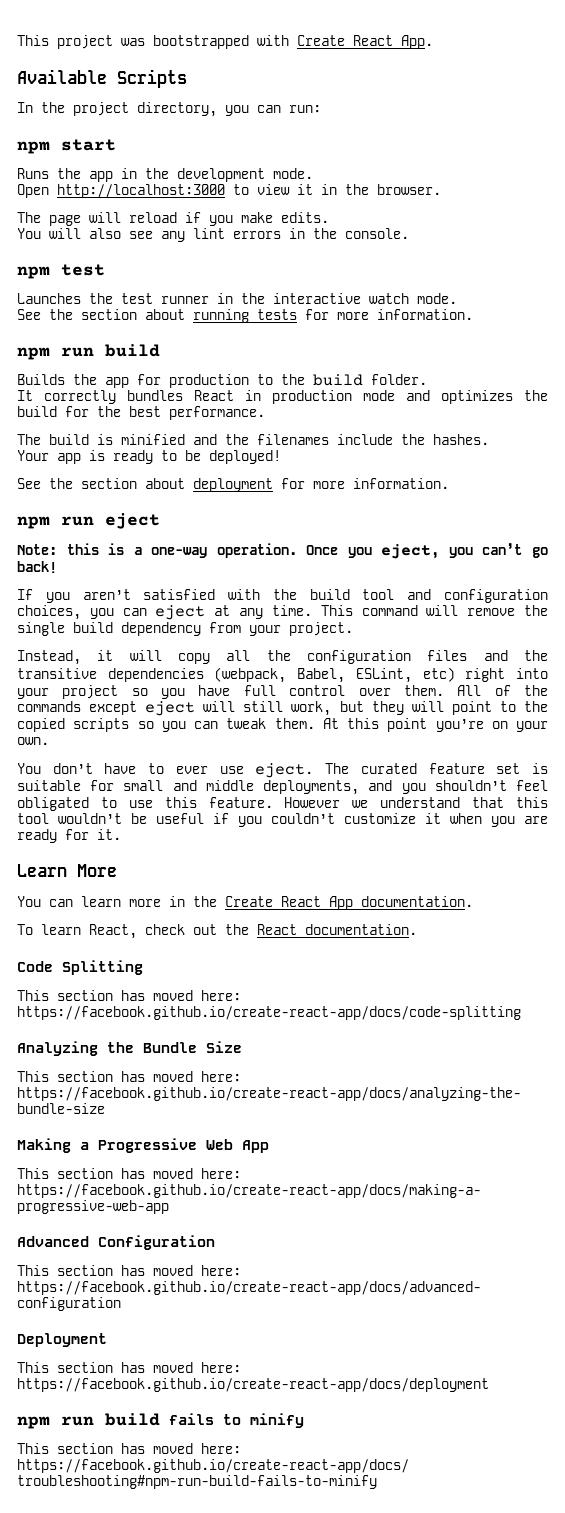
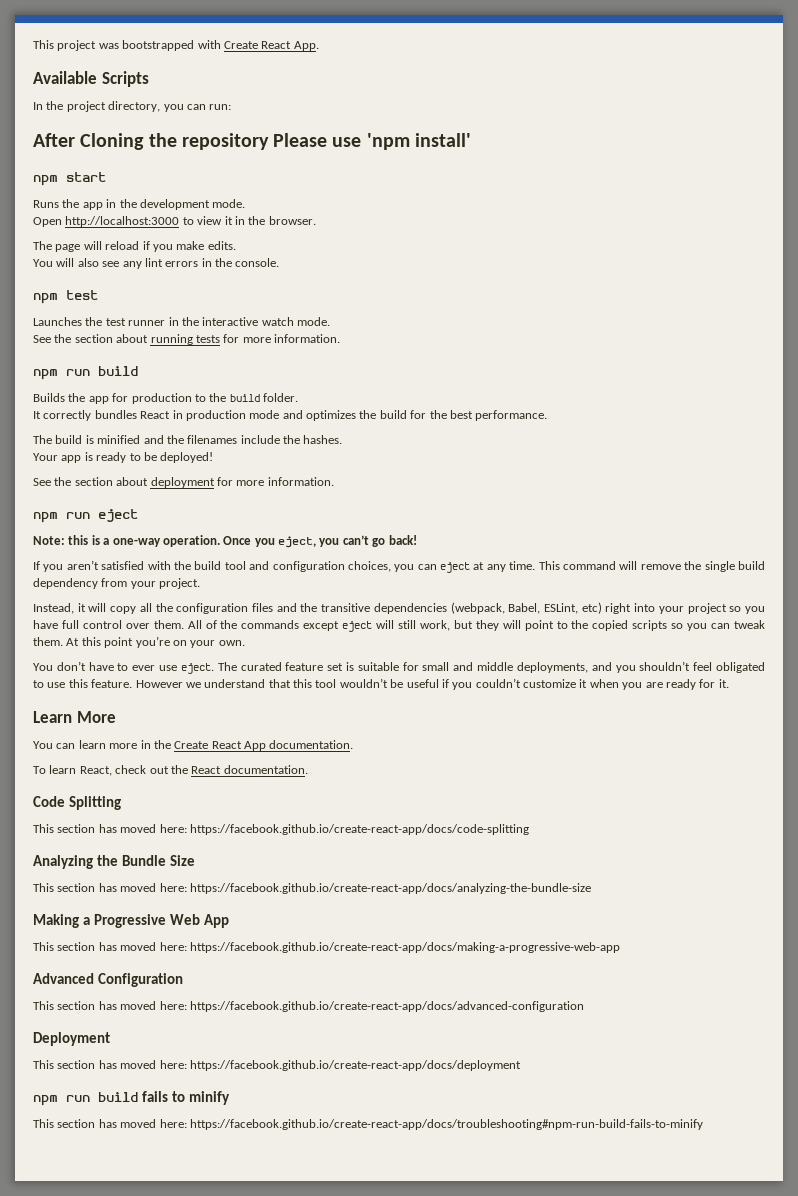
+ After Cloning the repository Please use 'npm install'

